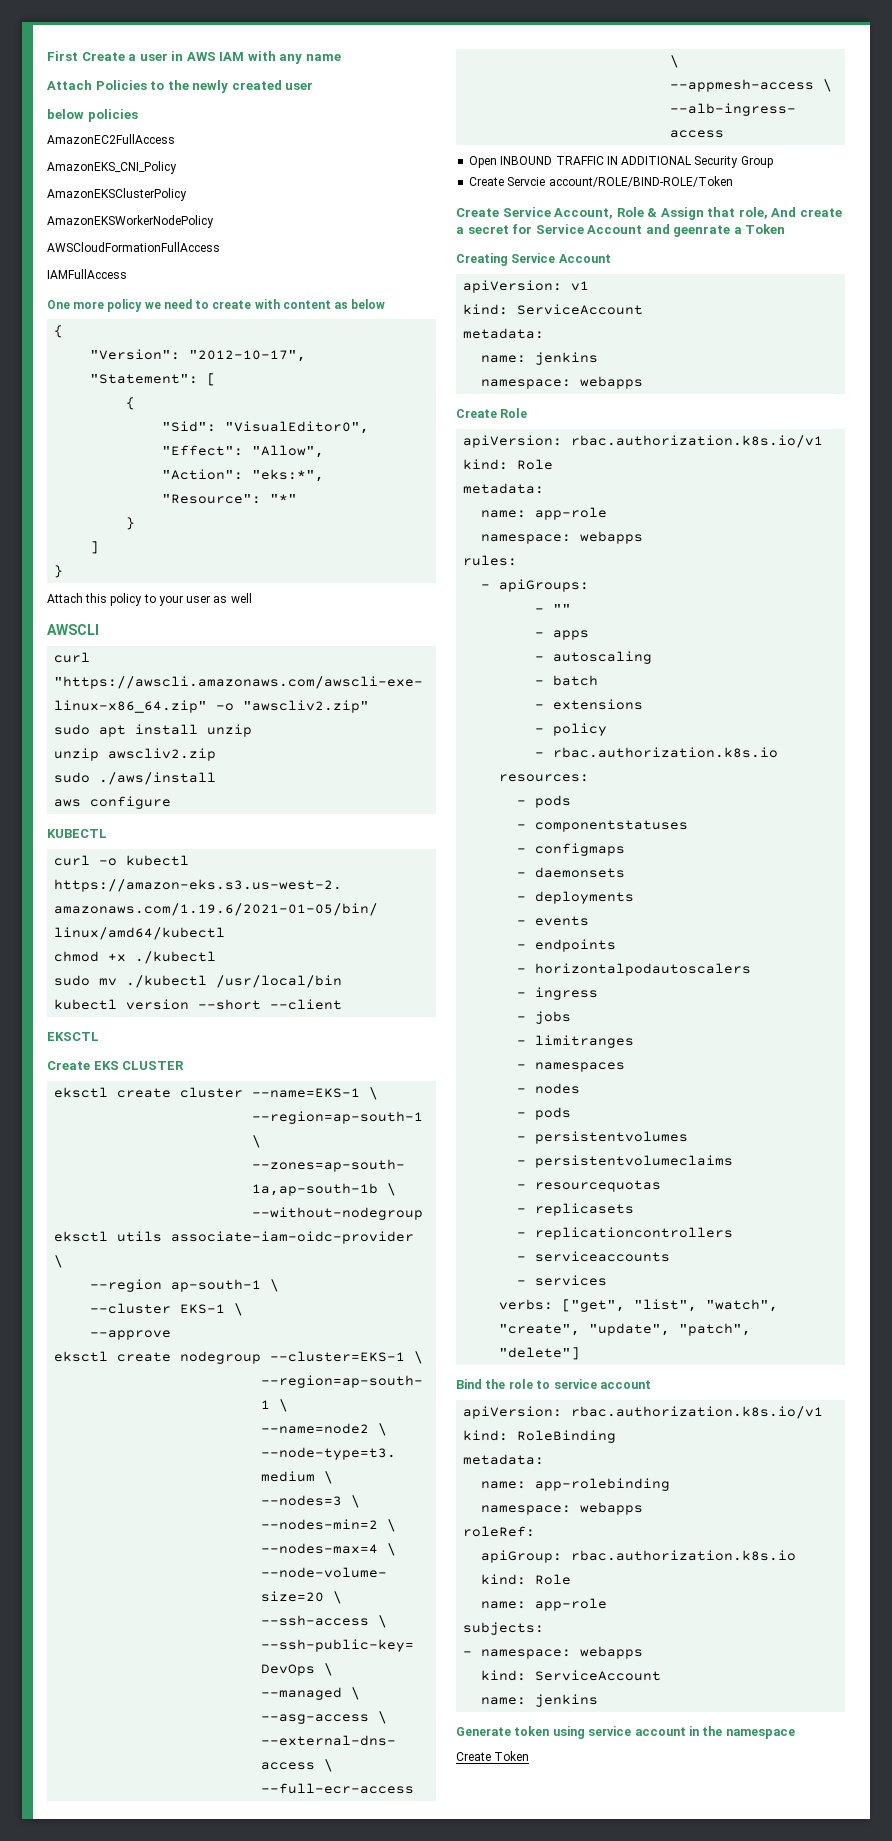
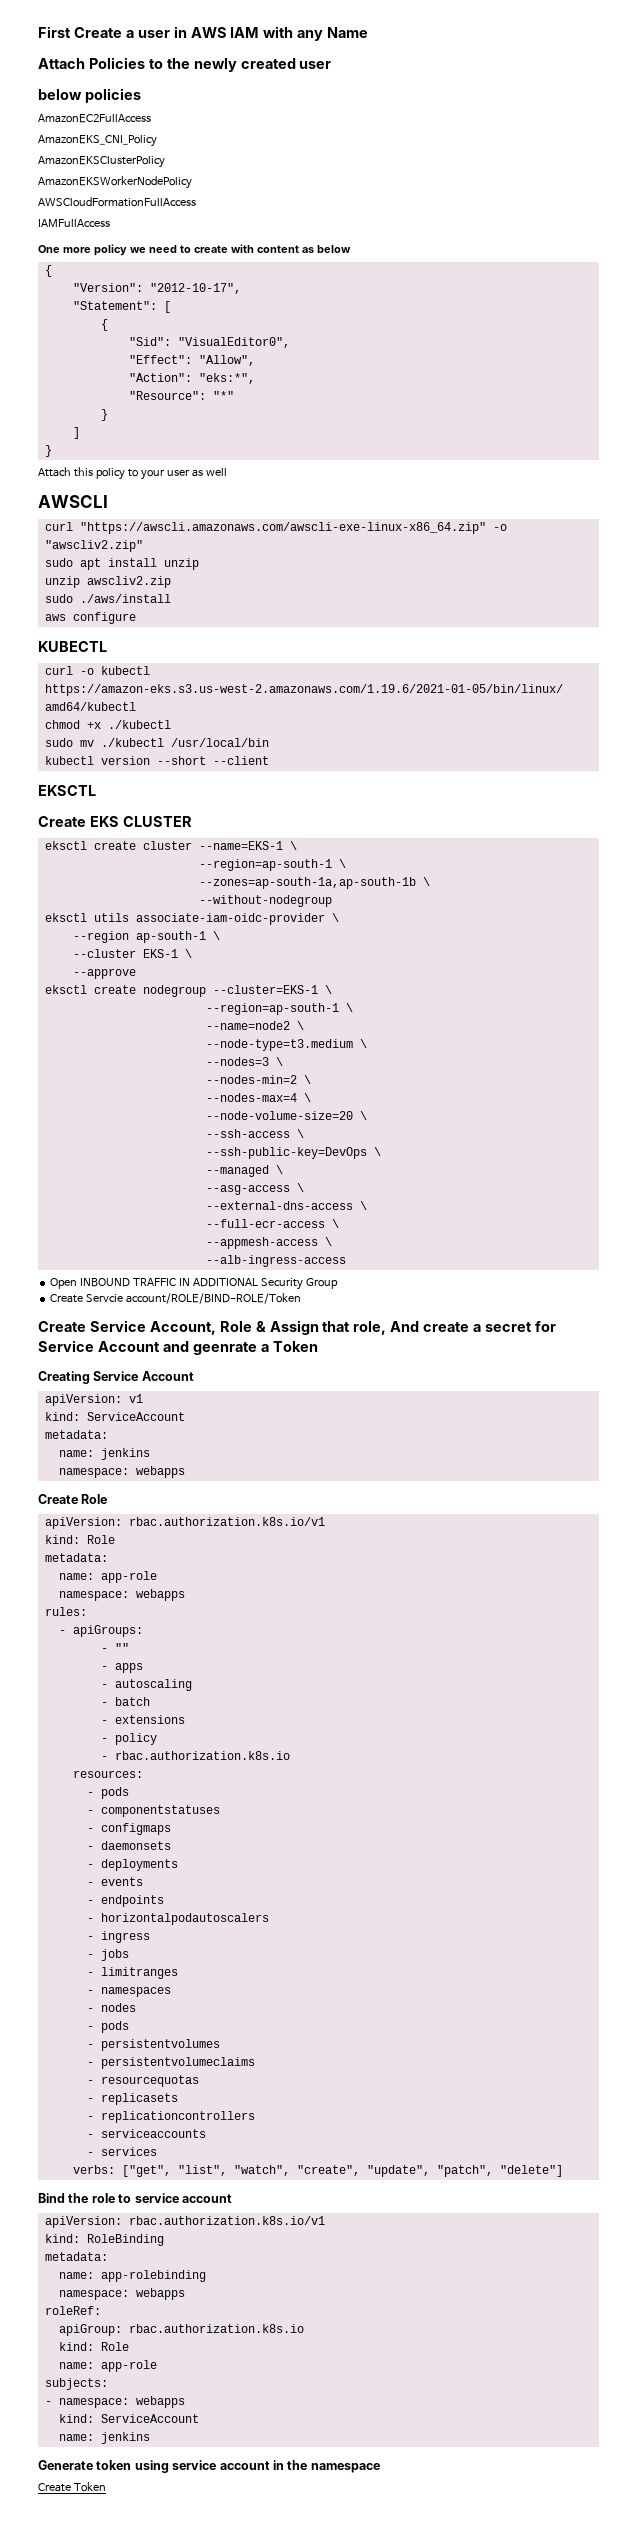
- First Create a user in AWS IAM with any name
+ First Create a user in AWS IAM with any Name

